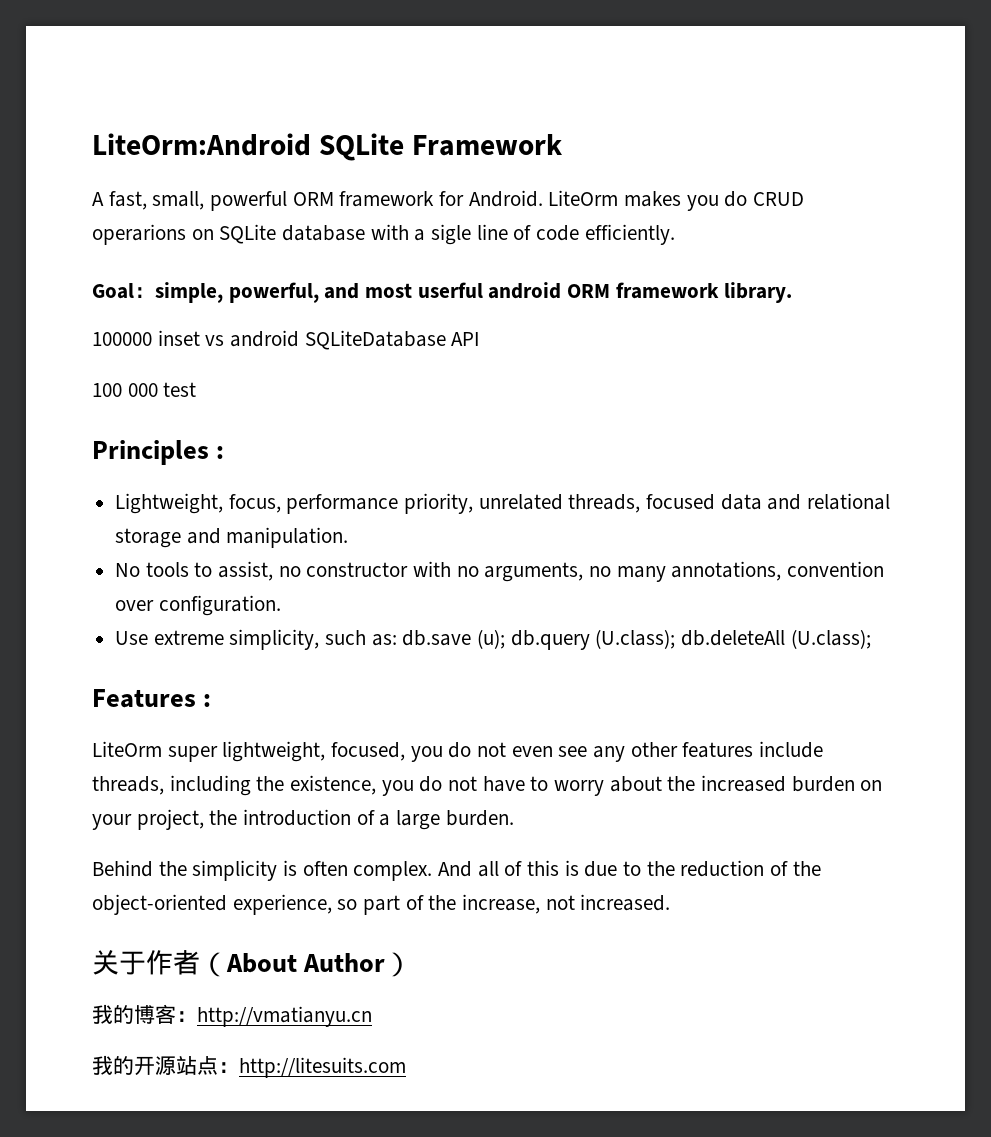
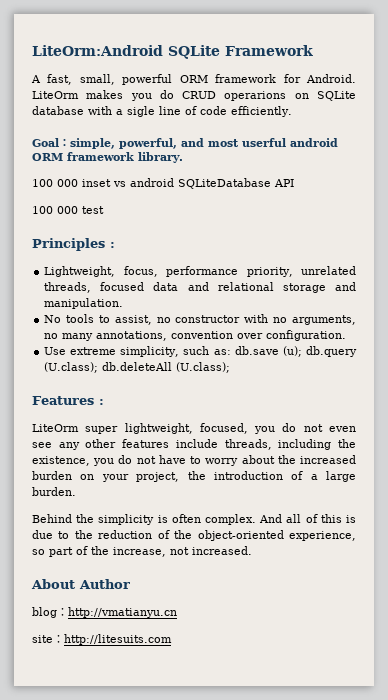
- 100000 inset vs android SQLiteDatabase API
+ 100 000 inset vs android SQLiteDatabase API
- 关于作者（About Author）
- 我的博客：http://vmatianyu.cn
+ About Author
+ blog：http://vmatianyu.cn
- 我的开源站点：http://litesuits.com
+ site：http://litesuits.com

